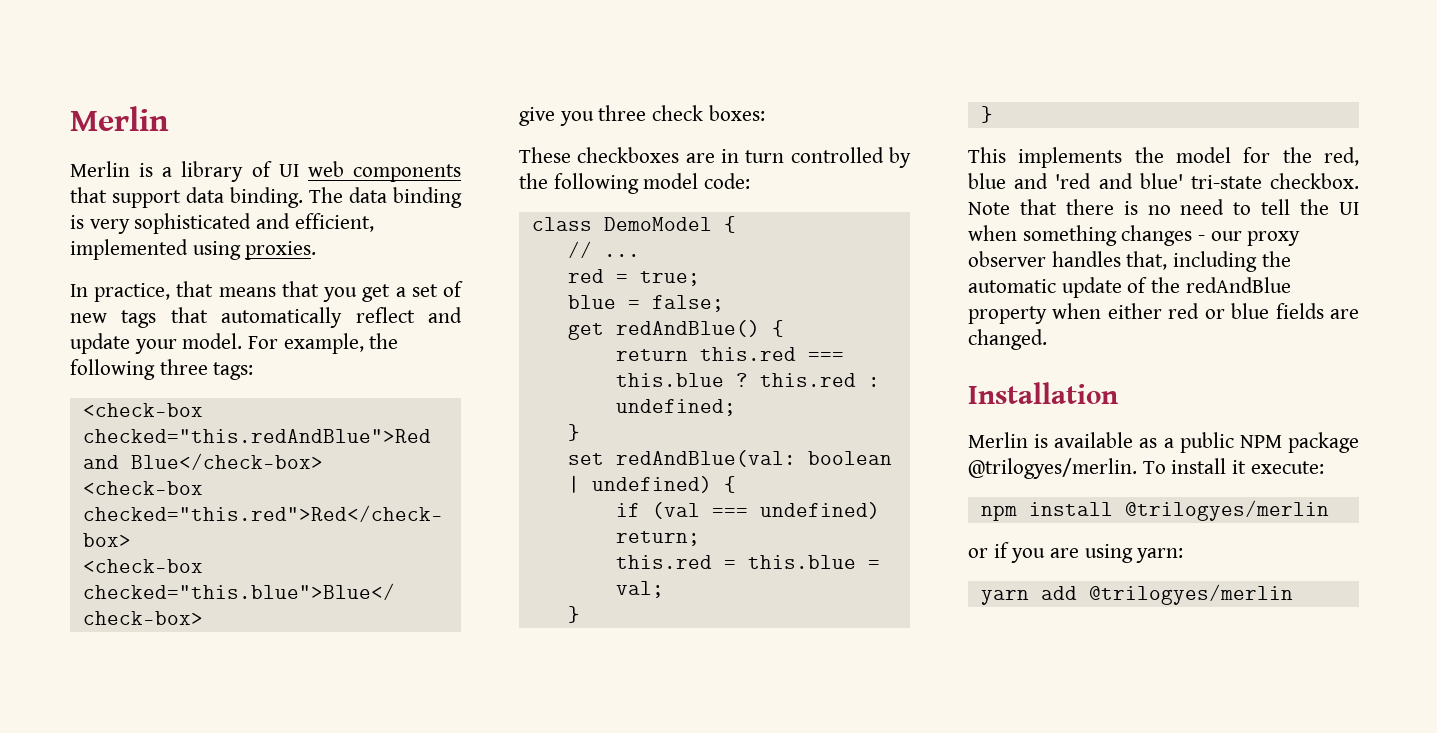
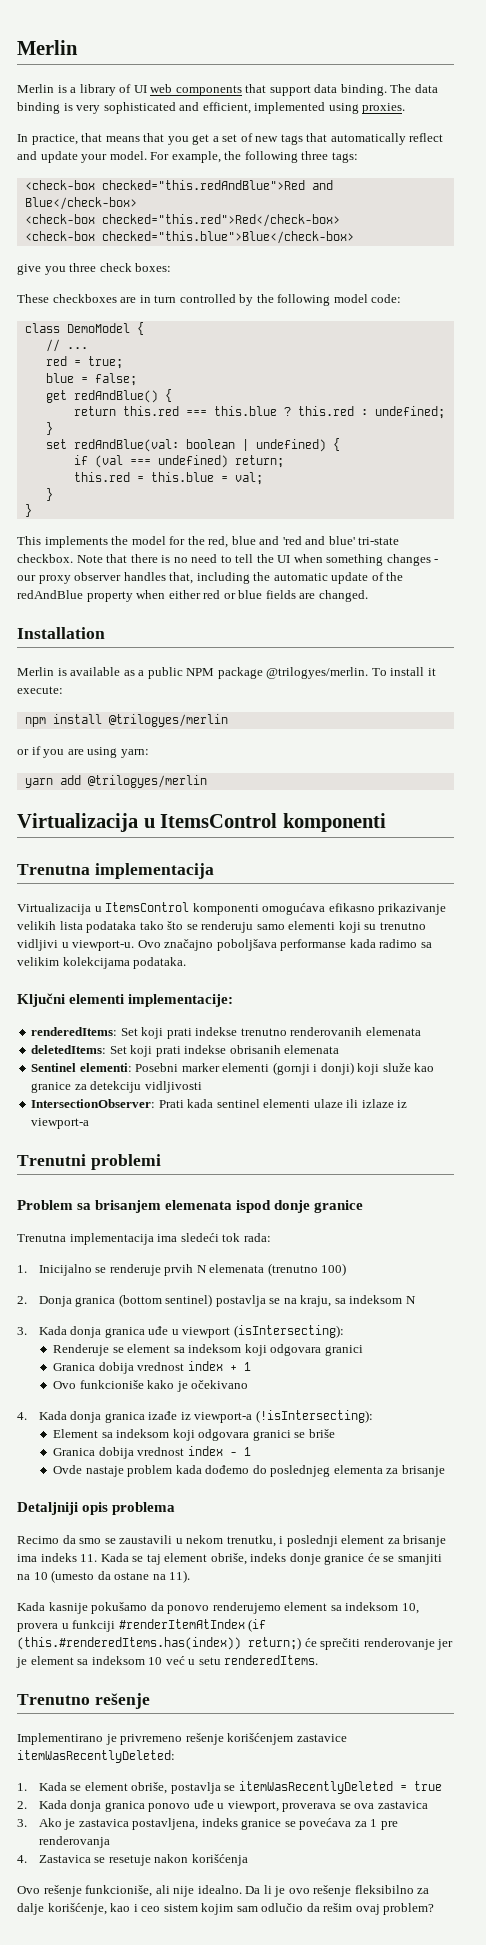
  yarn add @trilogyes/merlin
+ Virtualizacija u ItemsControl komponenti
+ Trenutna implementacija
+ Virtualizacija u ItemsControl komponenti omogućava efikasno prikazivanje velikih lista podataka tako što se renderuju samo elementi koji su trenutno vidljivi u viewport-u. Ovo značajno poboljšava performanse kada radimo sa velikim kolekcijama podataka.
+ Ključni elementi implementacije:
+ renderedItems: Set koji prati indekse trenutno renderovanih elemenata
+ deletedItems: Set koji prati indekse obrisanih elemenata
+ Sentinel elementi: Posebni marker elementi (gornji i donji) koji služe kao granice za detekciju vidljivosti
+ IntersectionObserver: Prati kada sentinel elementi ulaze ili izlaze iz viewport-a
+ Trenutni problemi
+ Problem sa brisanjem elemenata ispod donje granice
+ Trenutna implementacija ima sledeći tok rada:
+ 1. Inicijalno se renderuje prvih N elemenata (trenutno 100)
+ 2. Donja granica (bottom sentinel) postavlja se na kraju, sa indeksom N
+ 3. Kada donja granica uđe u viewport (isIntersecting):
+ Renderuje se element sa indeksom koji odgovara granici
+ Granica dobija vrednost index + 1
+ Ovo funkcioniše kako je očekivano
+ 4. Kada donja granica izađe iz viewport-a (!isIntersecting):
+ Element sa indeksom koji odgovara granici se briše
+ Granica dobija vrednost index - 1
+ Ovde nastaje problem kada dođemo do poslednjeg elementa za brisanje
+ Detaljniji opis problema
+ Recimo da smo se zaustavili u nekom trenutku, i poslednji element za brisanje ima indeks 11. Kada se taj element obriše, indeks donje granice će se smanjiti na 10 (umesto da ostane na 11).
+ Kada kasnije pokušamo da ponovo renderujemo element sa indeksom 10, provera u funkciji #renderItemAtIndex (if (this.#renderedItems.has(index)) return;) će sprečiti renderovanje jer je element sa indeksom 10 već u setu renderedItems.
+ Trenutno rešenje
+ Implementirano je privremeno rešenje korišćenjem zastavice itemWasRecentlyDeleted:
+ 1. Kada se element obriše, postavlja se itemWasRecentlyDeleted = true
+ 2. Kada donja granica ponovo uđe u viewport, proverava se ova zastavica
+ 3. Ako je zastavica postavljena, indeks granice se povećava za 1 pre renderovanja
+ 4. Zastavica se resetuje nakon korišćenja
+ Ovo rešenje funkcioniše, ali nije idealno. Da li je ovo rešenje fleksibilno za dalje korišćenje, kao i ceo sistem kojim sam odlučio da rešim ovaj problem?

